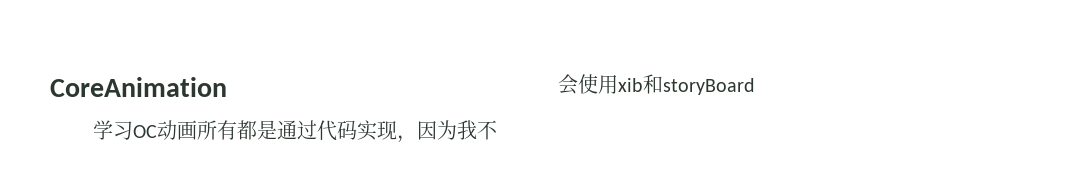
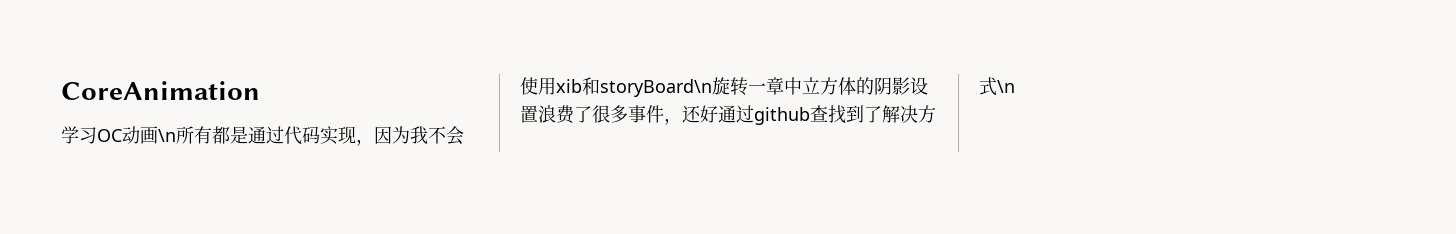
- 学习OC动画所有都是通过代码实现，因为我不会使用xib和storyBoard
+ 学习OC动画\n所有都是通过代码实现，因为我不会使用xib和storyBoard\n旋转一章中立方体的阴影设置浪费了很多事件，还好通过github查找到了解决方式\n

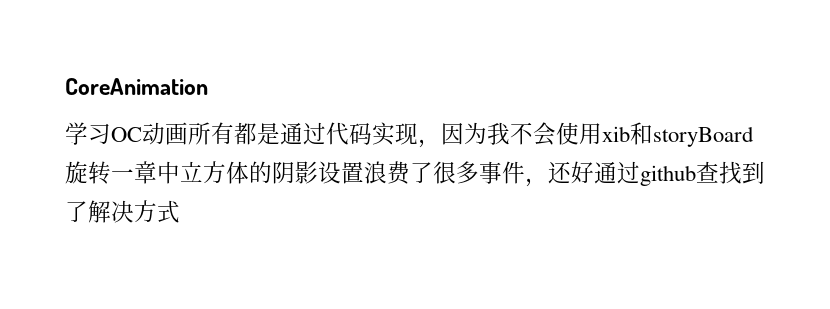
- 学习OC动画\n所有都是通过代码实现，因为我不会使用xib和storyBoard\n旋转一章中立方体的阴影设置浪费了很多事件，还好通过github查找到了解决方式\n
+ 学习OC动画所有都是通过代码实现，因为我不会使用xib和storyBoard旋转一章中立方体的阴影设置浪费了很多事件，还好通过github查找到了解决方式

